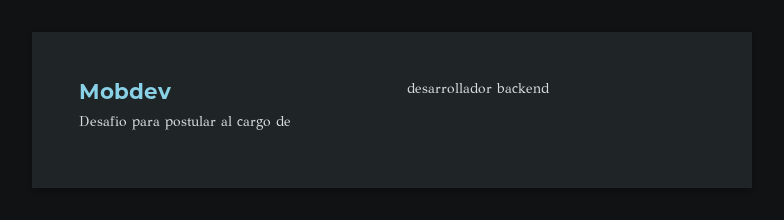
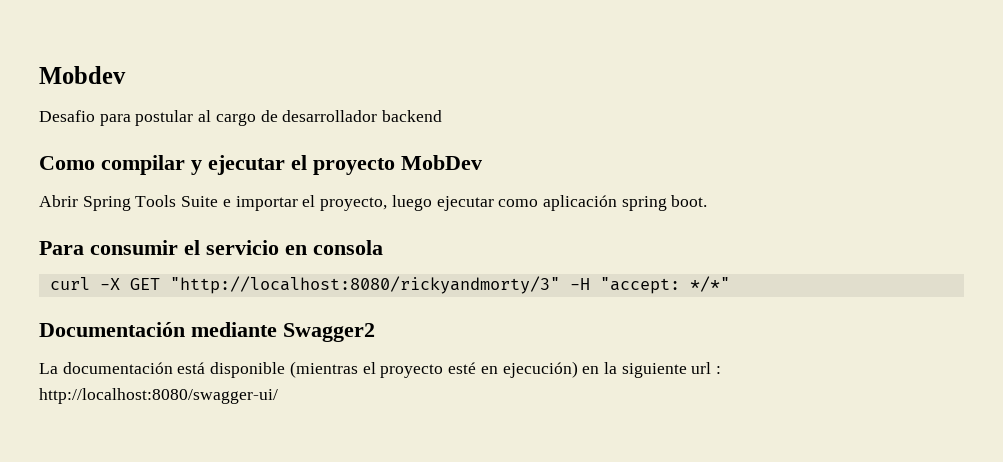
+ Como compilar y ejecutar el proyecto MobDev
+ Abrir Spring Tools Suite e importar el proyecto, luego ejecutar como aplicación spring boot.
+ Para consumir el servicio en consola
+ curl -X GET "http://localhost:8080/rickyandmorty/3" -H "accept: */*"
+ Documentación mediante Swagger2
+ La documentación está disponible (mientras el proyecto esté en ejecución) en la siguiente url : http://localhost:8080/swagger-ui/

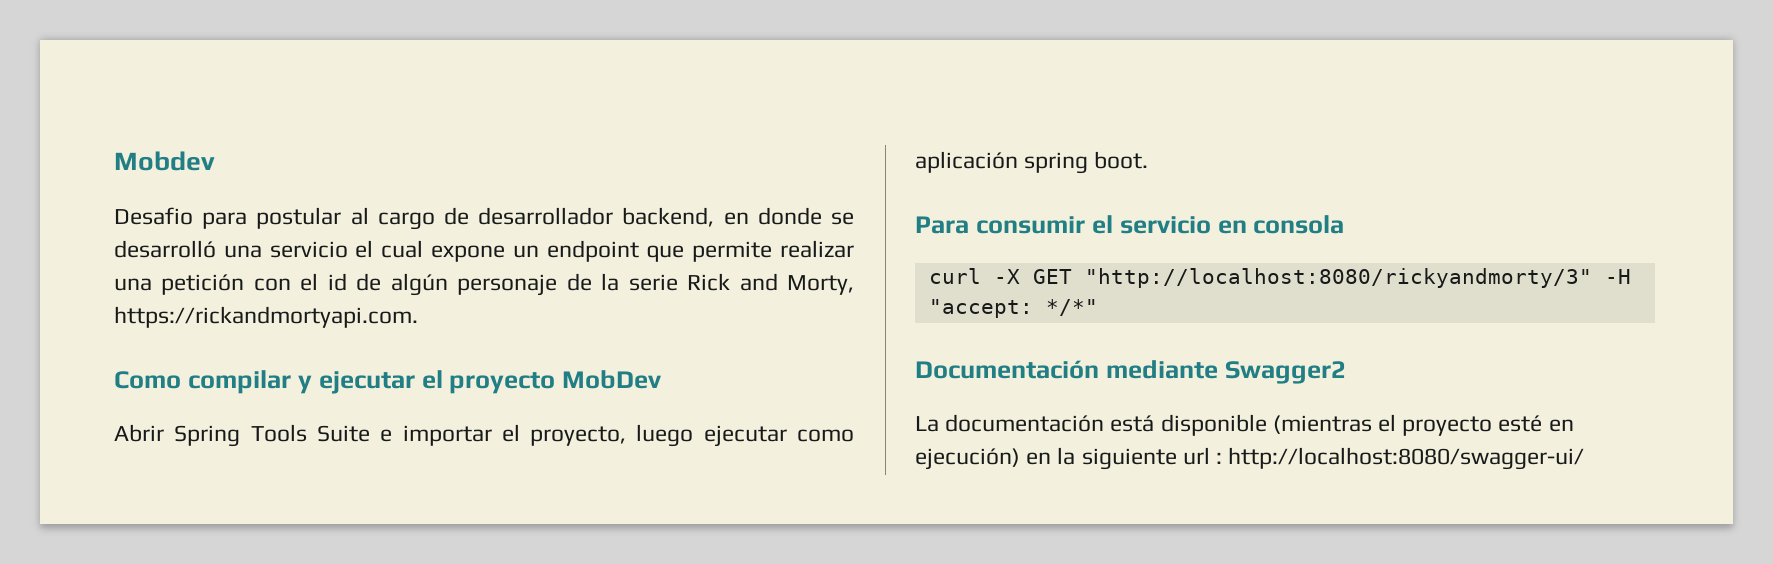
- Desafio para postular al cargo de desarrollador backend
+ Desafio para postular al cargo de desarrollador backend, en donde se desarrolló una servicio el cual expone un endpoint que permite realizar una petición con el id de algún personaje de la serie Rick and Morty, https://rickandmortyapi.com.

